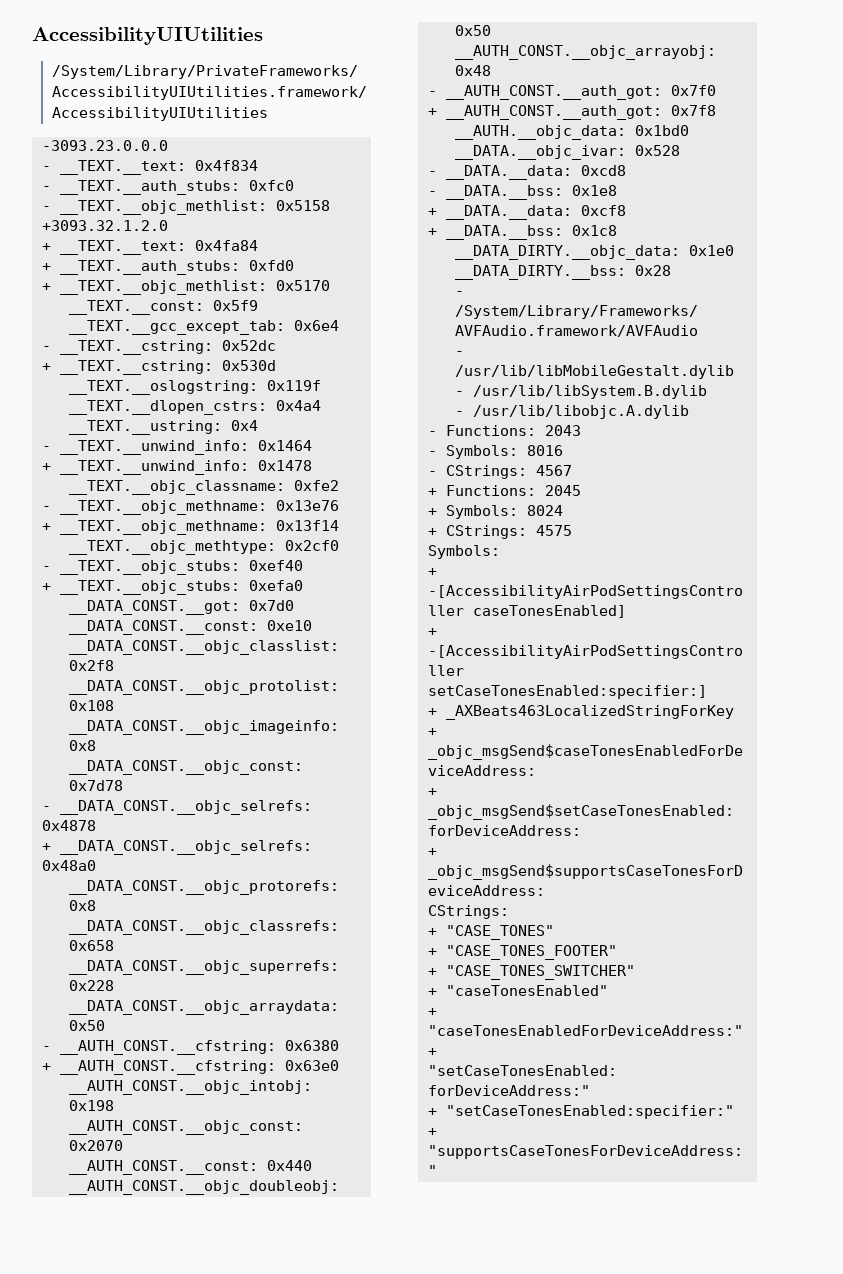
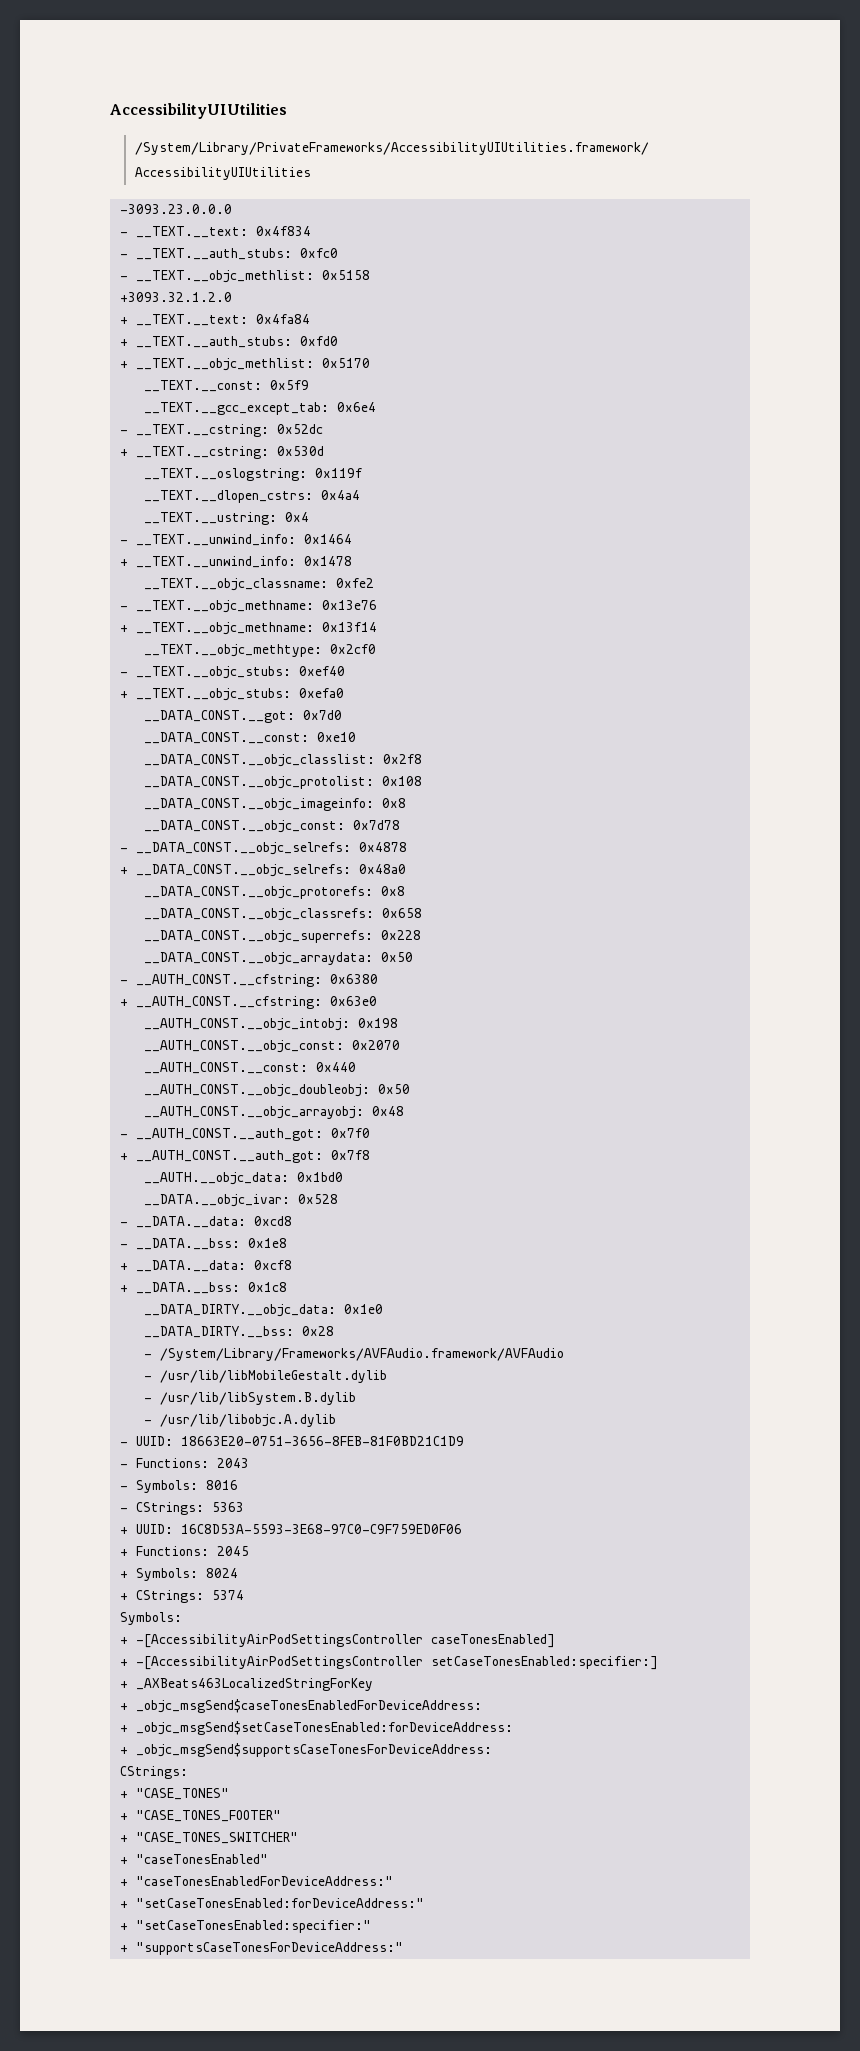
+ - UUID: 18663E20-0751-3656-8FEB-81F0BD21C1D9
- - CStrings: 4567
+ - CStrings: 5363
+ + UUID: 16C8D53A-5593-3E68-97C0-C9F759ED0F06
- + CStrings: 4575
+ + CStrings: 5374

